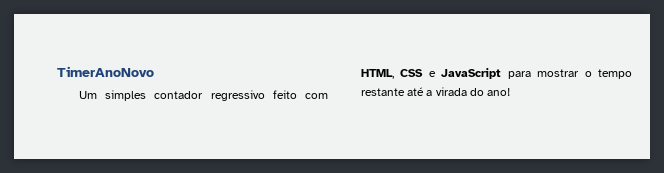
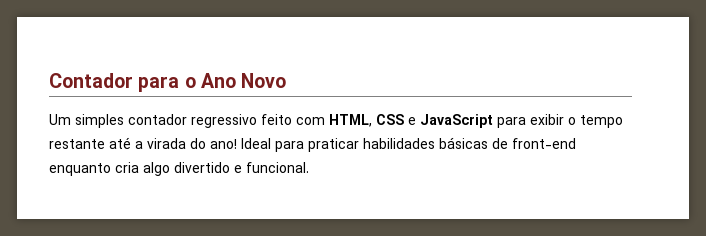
- TimerAnoNovo
+ Contador para o Ano Novo
- Um simples contador regressivo feito com HTML, CSS e JavaScript para mostrar o tempo restante até a virada do ano!
+ Um simples contador regressivo feito com HTML, CSS e JavaScript para exibir o tempo restante até a virada do ano!
+ Ideal para praticar habilidades básicas de front-end enquanto cria algo divertido e funcional.

